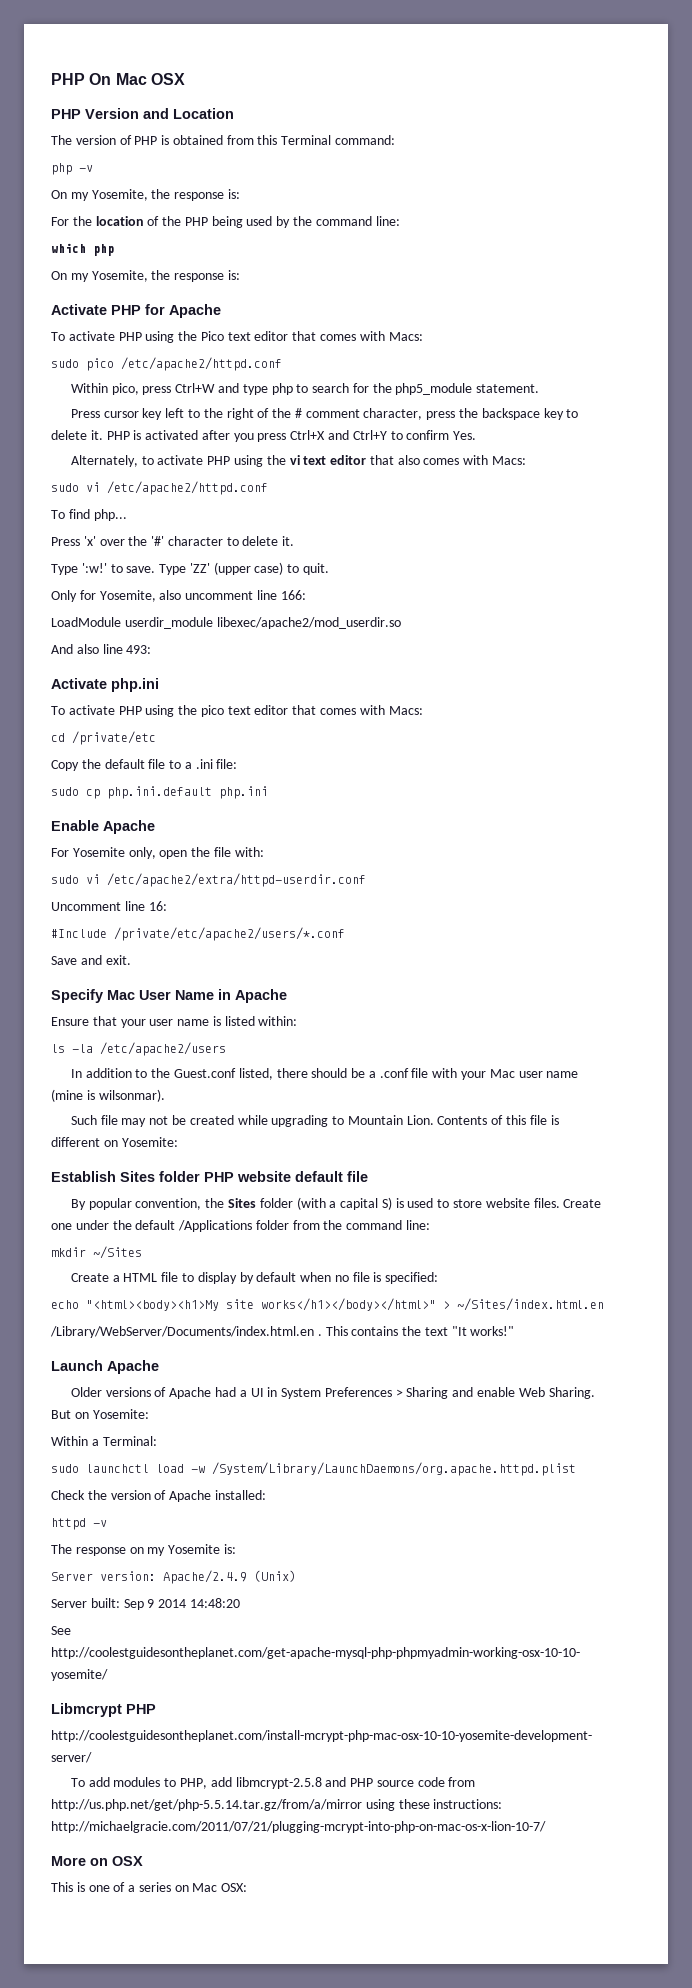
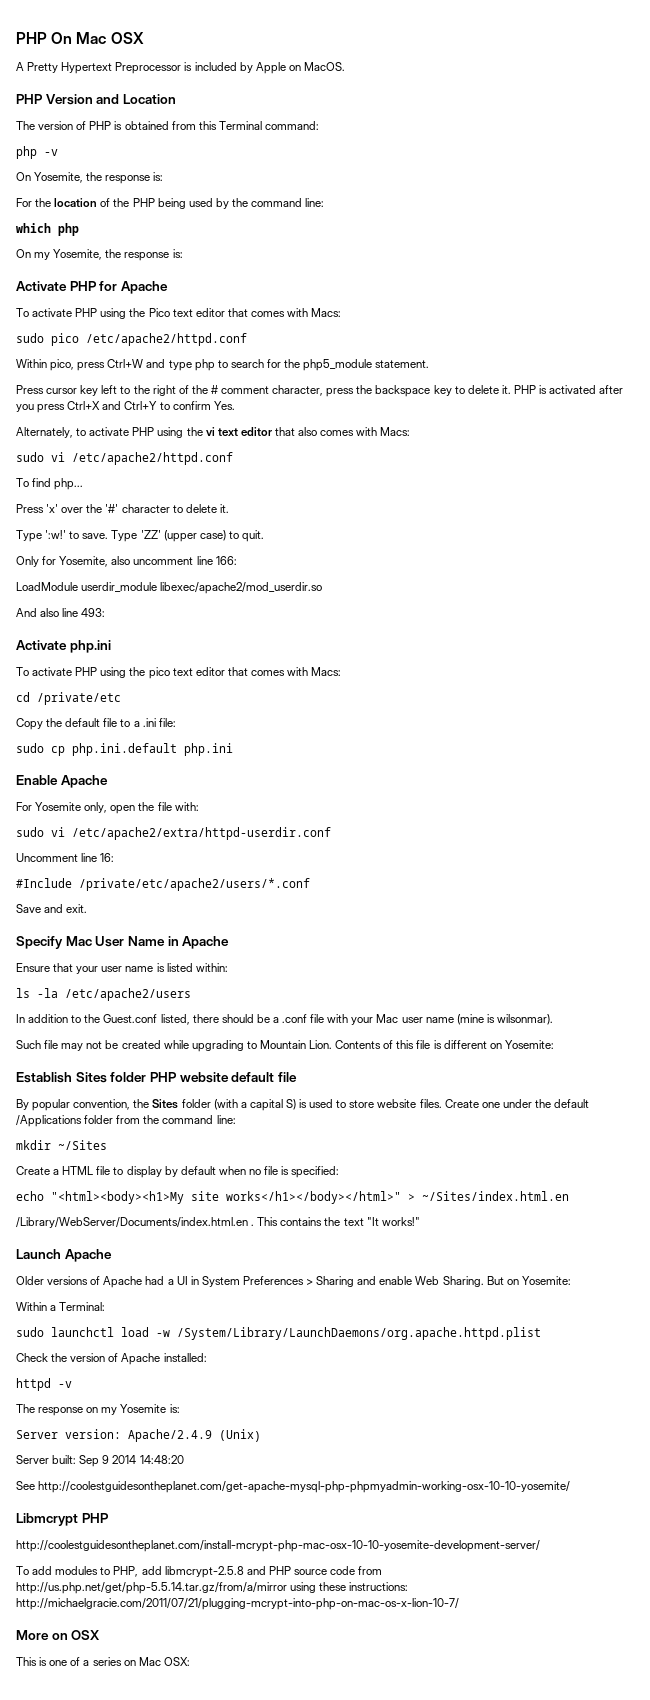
+ A Pretty Hypertext Preprocessor is included by Apple on MacOS.
  php -v
- On my Yosemite, the response is:
+ On Yosemite, the response is:

